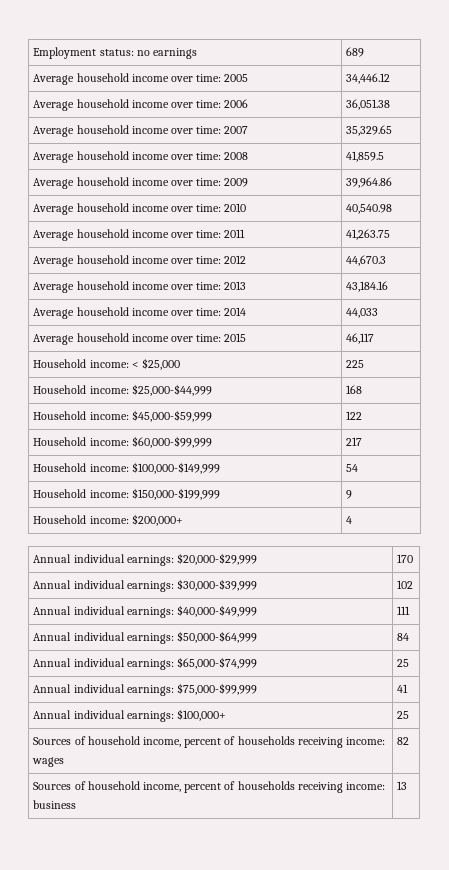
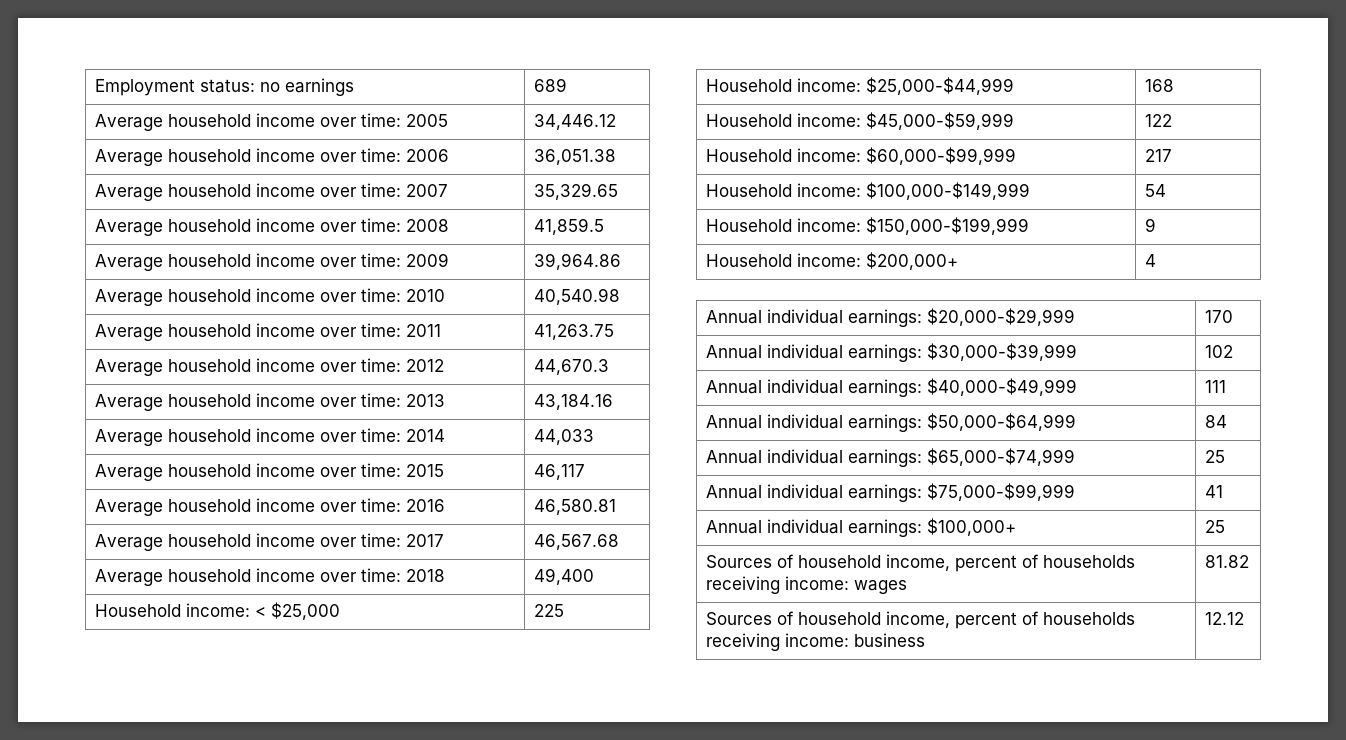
+ Average household income over time: 2016 | 46,580.81
+ Average household income over time: 2017 | 46,567.68
+ Average household income over time: 2018 | 49,400
- Sources of household income, percent of households receiving income: wages | 82
+ Sources of household income, percent of households receiving income: wages | 81.82
- Sources of household income, percent of households receiving income: business | 13
+ Sources of household income, percent of households receiving income: business | 12.12

